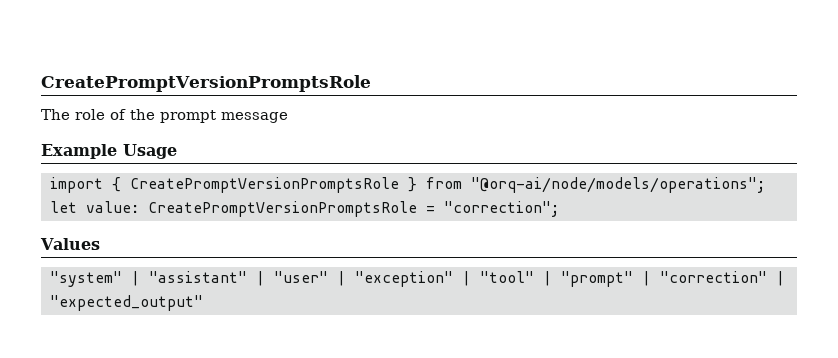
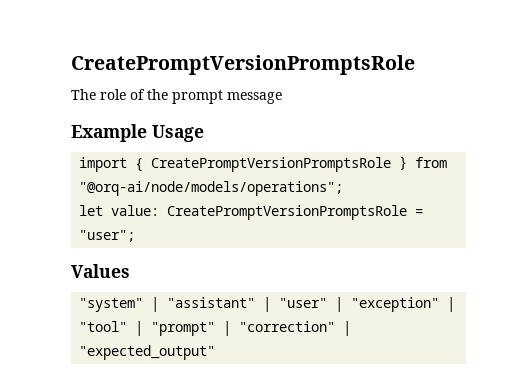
- let value: CreatePromptVersionPromptsRole = "correction";
+ let value: CreatePromptVersionPromptsRole = "user";

